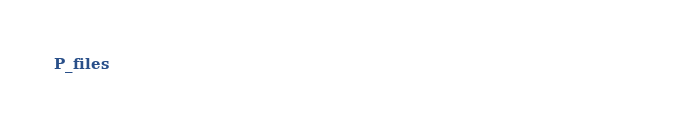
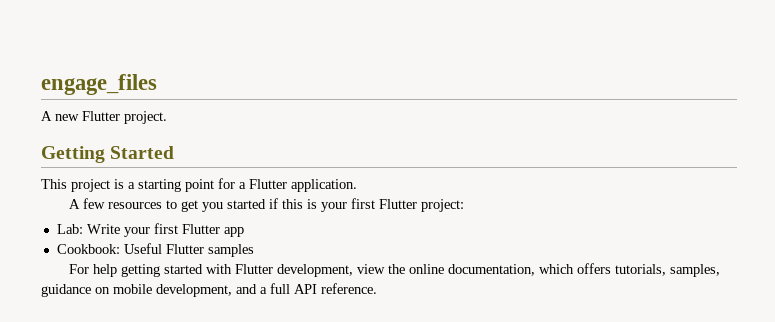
- P_files
+ engage_files
+ A new Flutter project.
+ Getting Started
+ This project is a starting point for a Flutter application.
+ A few resources to get you started if this is your first Flutter project:
+ Lab: Write your first Flutter app
+ Cookbook: Useful Flutter samples
+ For help getting started with Flutter development, view the online documentation, which offers tutorials, samples, guidance on mobile development, and a full API reference.

